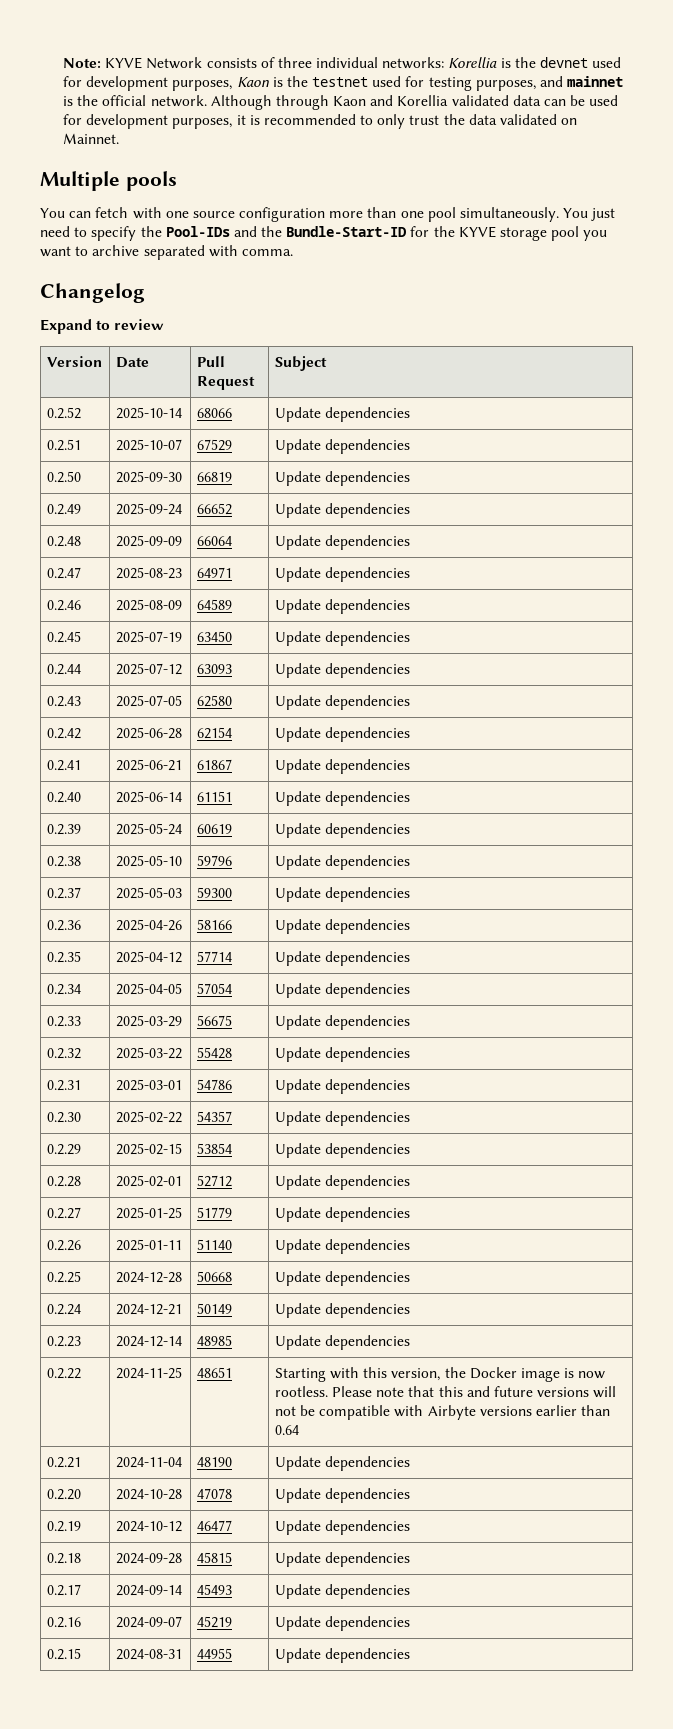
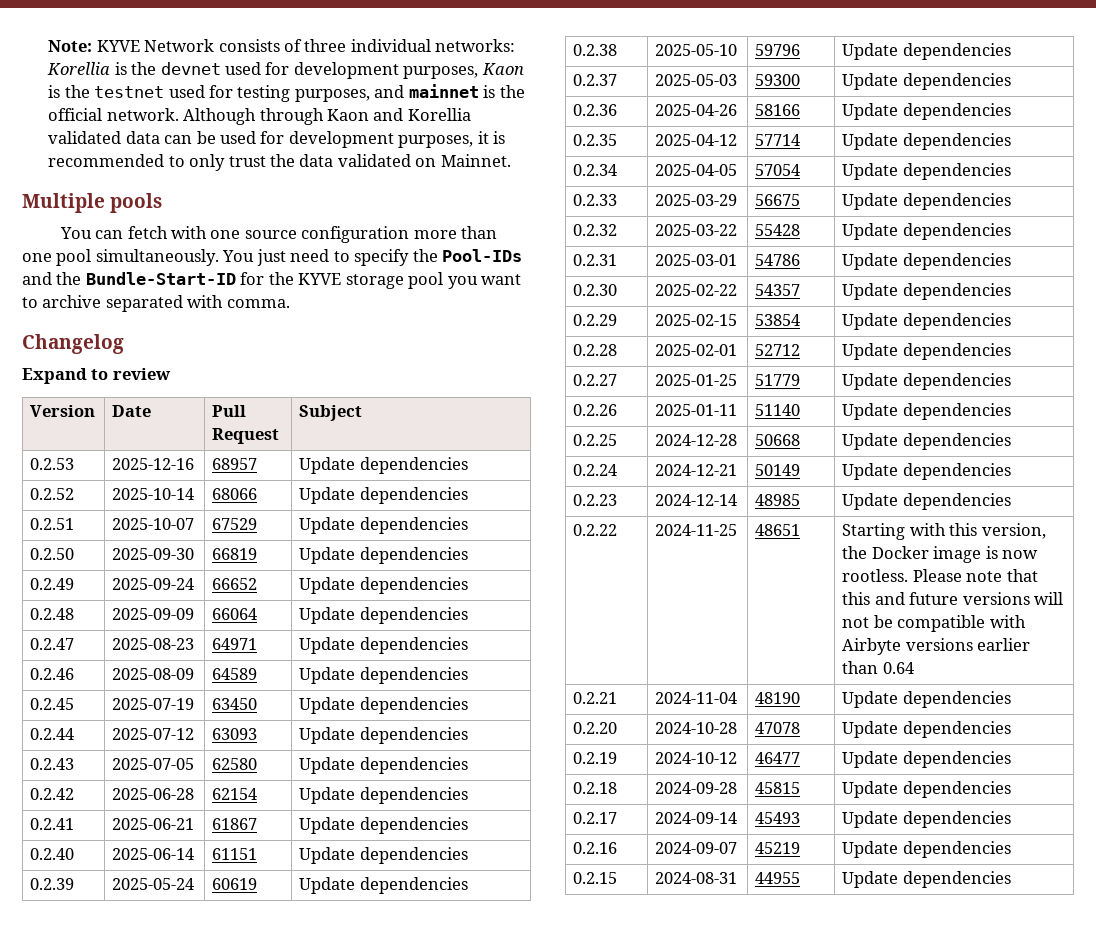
+ 0.2.53 | 2025-12-16 | 68957 | Update dependencies

